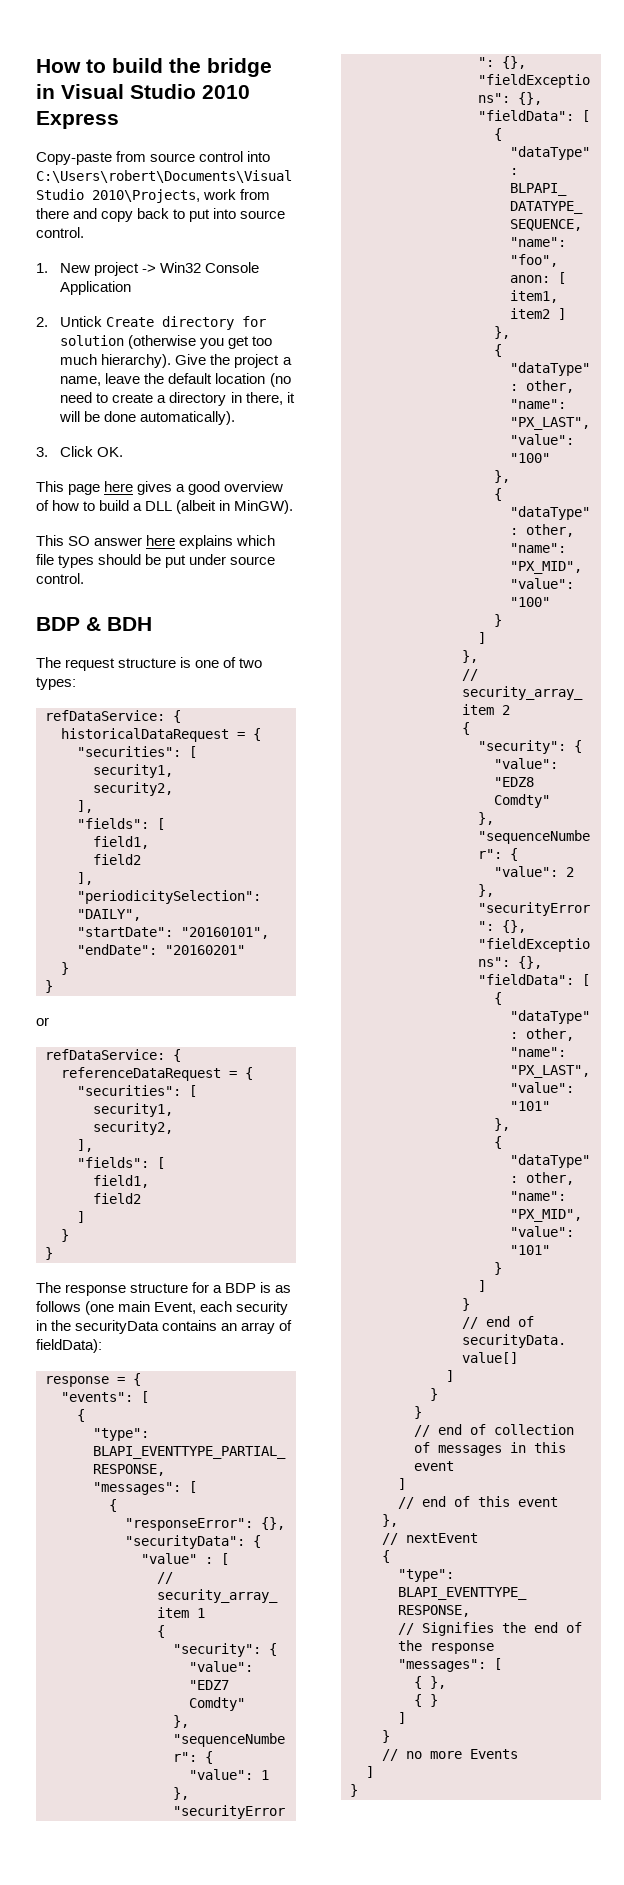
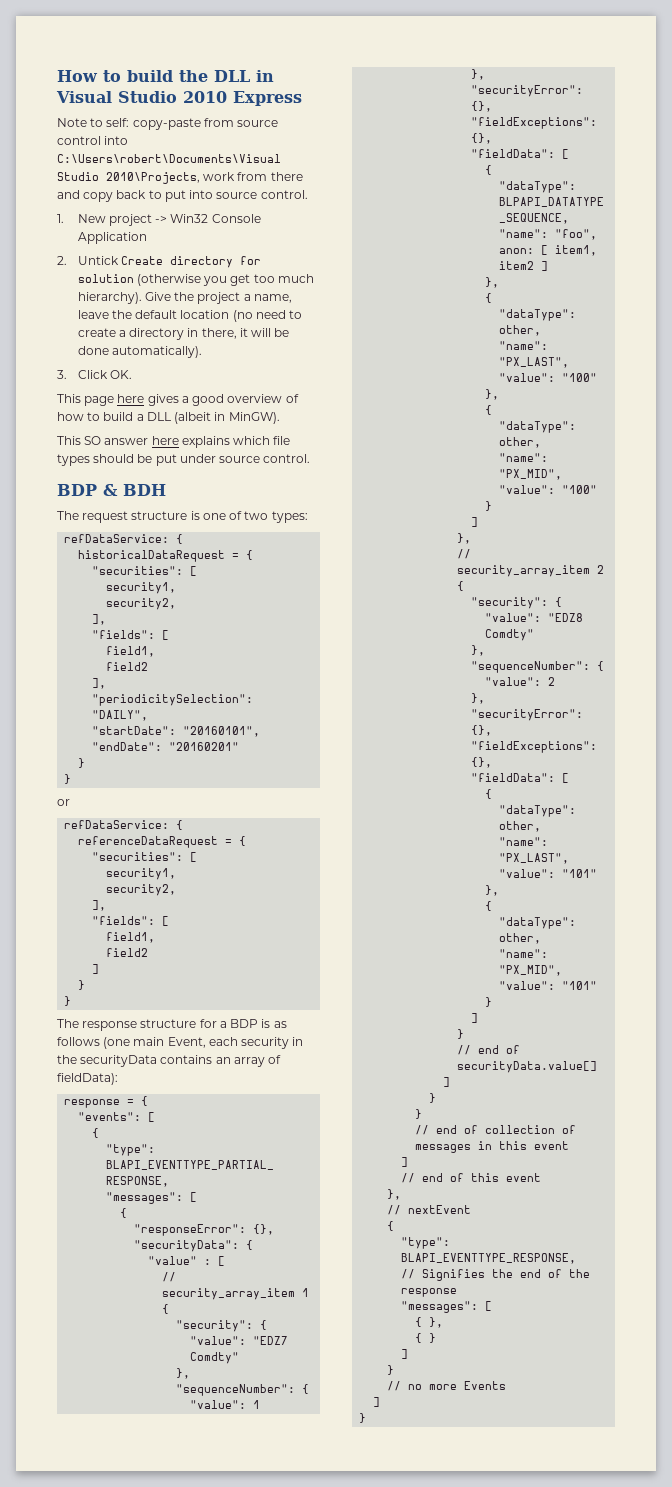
- How to build the bridge in Visual Studio 2010 Express
+ How to build the DLL in Visual Studio 2010 Express
- Copy-paste from source control into C:\Users\robert\Documents\Visual Studio 2010\Projects, work from there and copy back to put into source control.
+ Note to self: copy-paste from source control into C:\Users\robert\Documents\Visual Studio 2010\Projects, work from there and copy back to put into source control.

